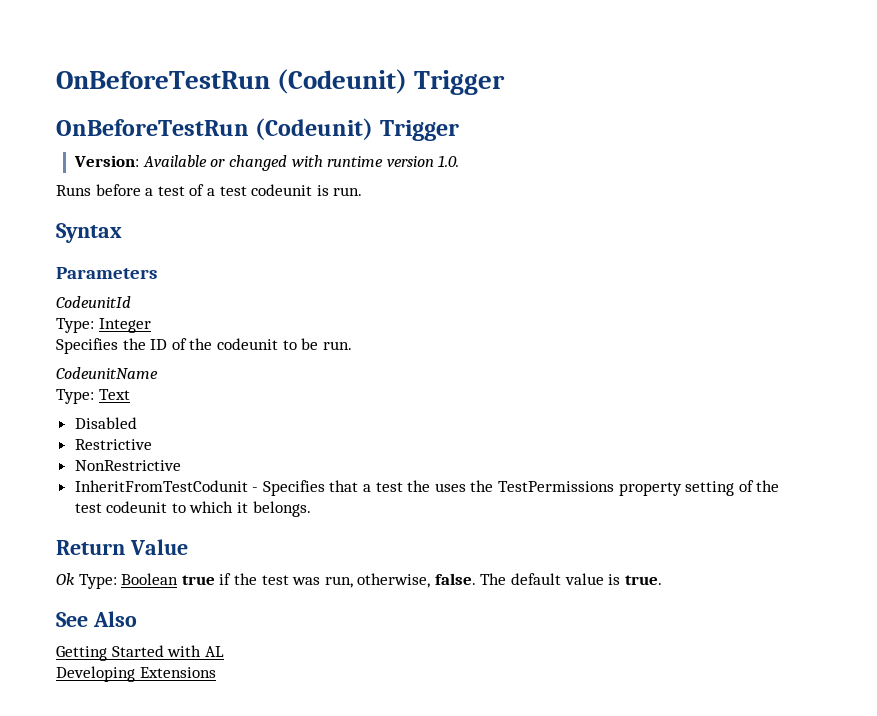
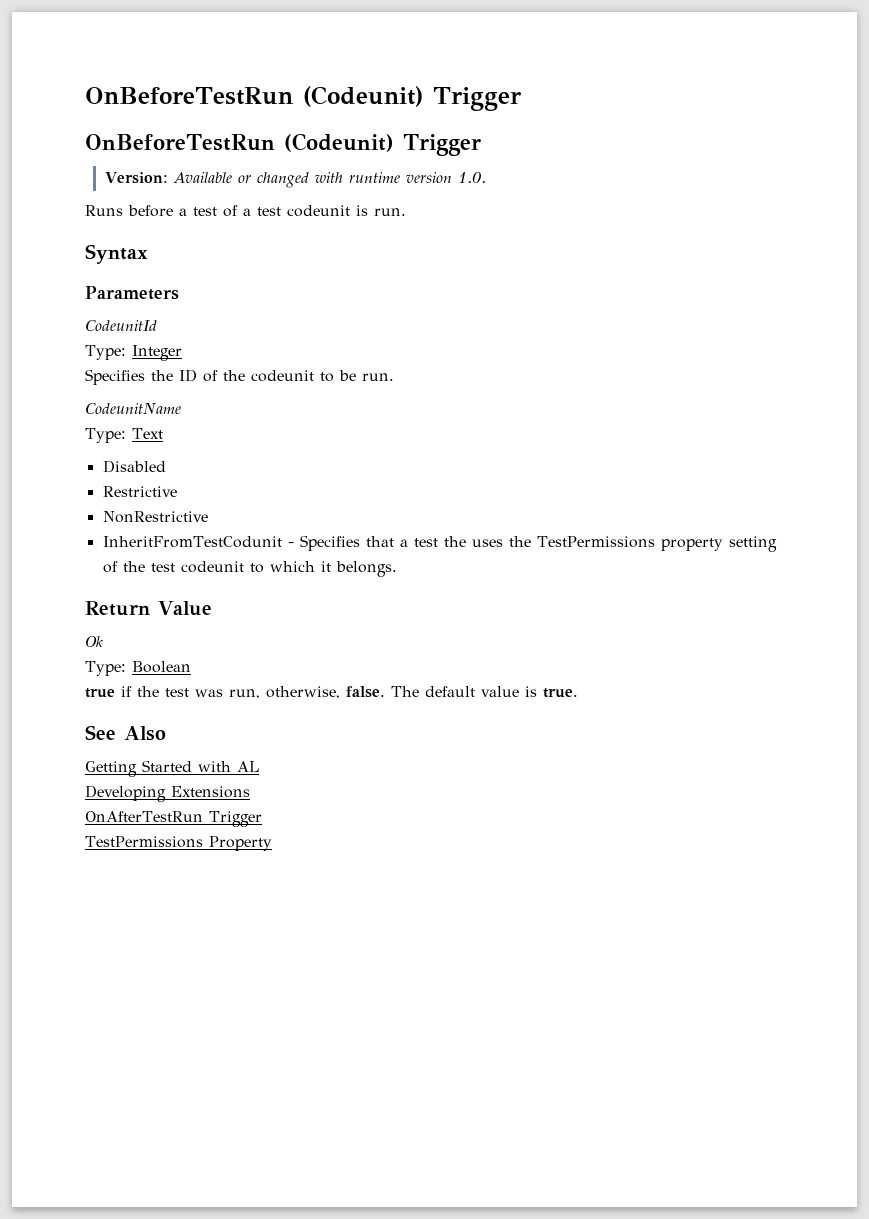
- Ok Type: Boolean true if the test was run, otherwise, false.
+ Ok
+ Type: Boolean
+ true if the test was run, otherwise, false.
+ OnAfterTestRun Trigger
+ TestPermissions Property

